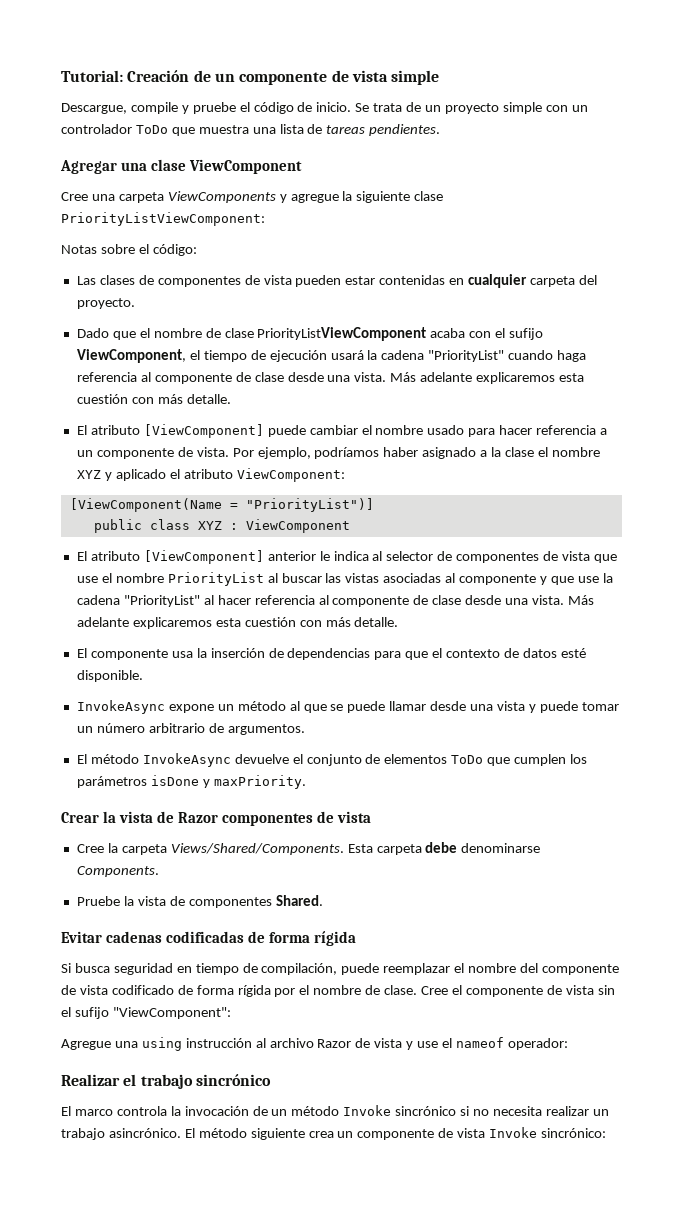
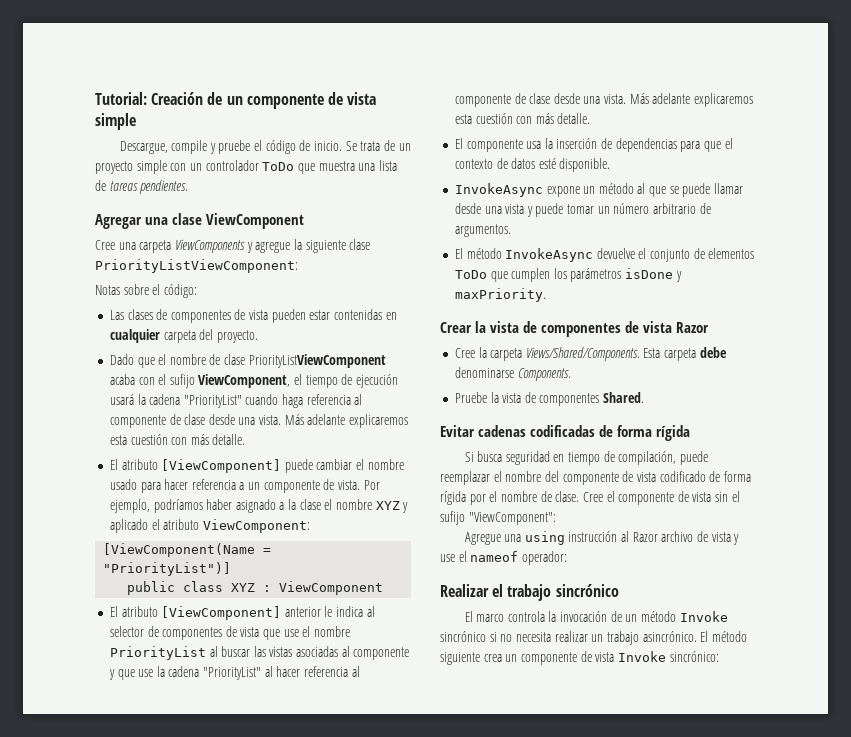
- Crear la vista de Razor componentes de vista
+ Crear la vista de componentes de vista Razor
- Agregue una using instrucción al archivo Razor de vista y use el nameof operador:
+ Agregue una using instrucción al Razor archivo de vista y use el nameof operador:

